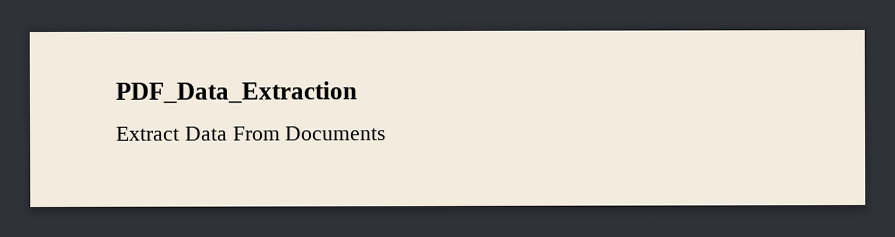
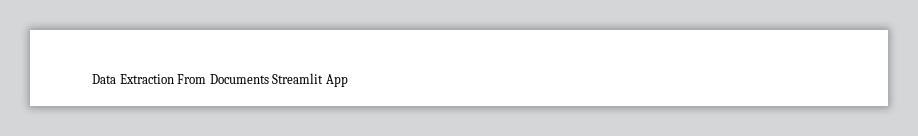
- PDF_Data_Extraction
- Extract Data From Documents
+ Data Extraction From Documents Streamlit App

